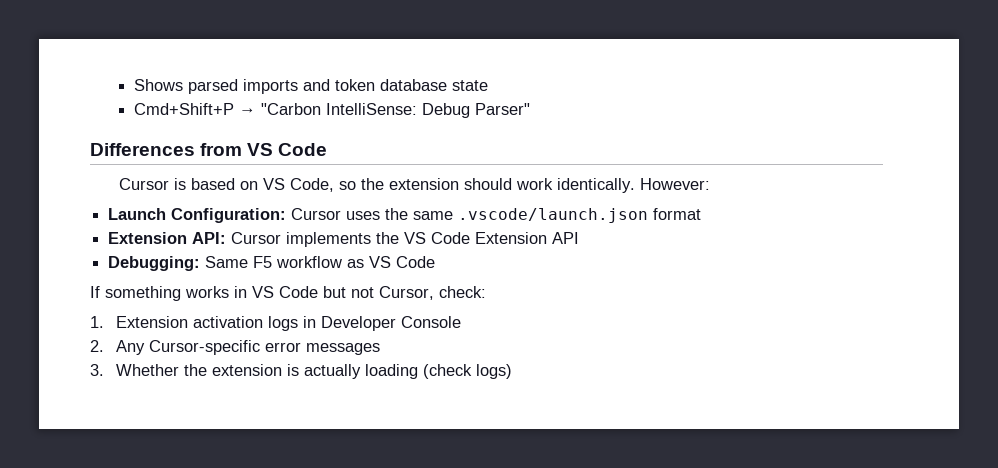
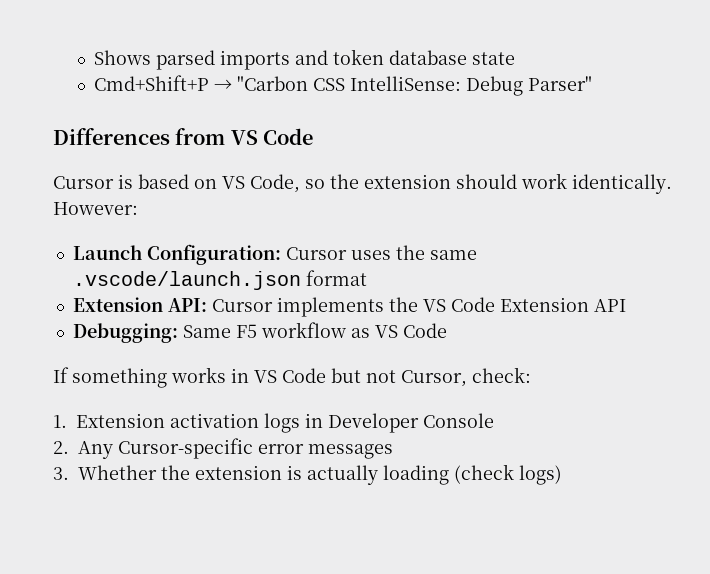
- Cmd+Shift+P → "Carbon IntelliSense: Debug Parser"
+ Cmd+Shift+P → "Carbon CSS IntelliSense: Debug Parser"

